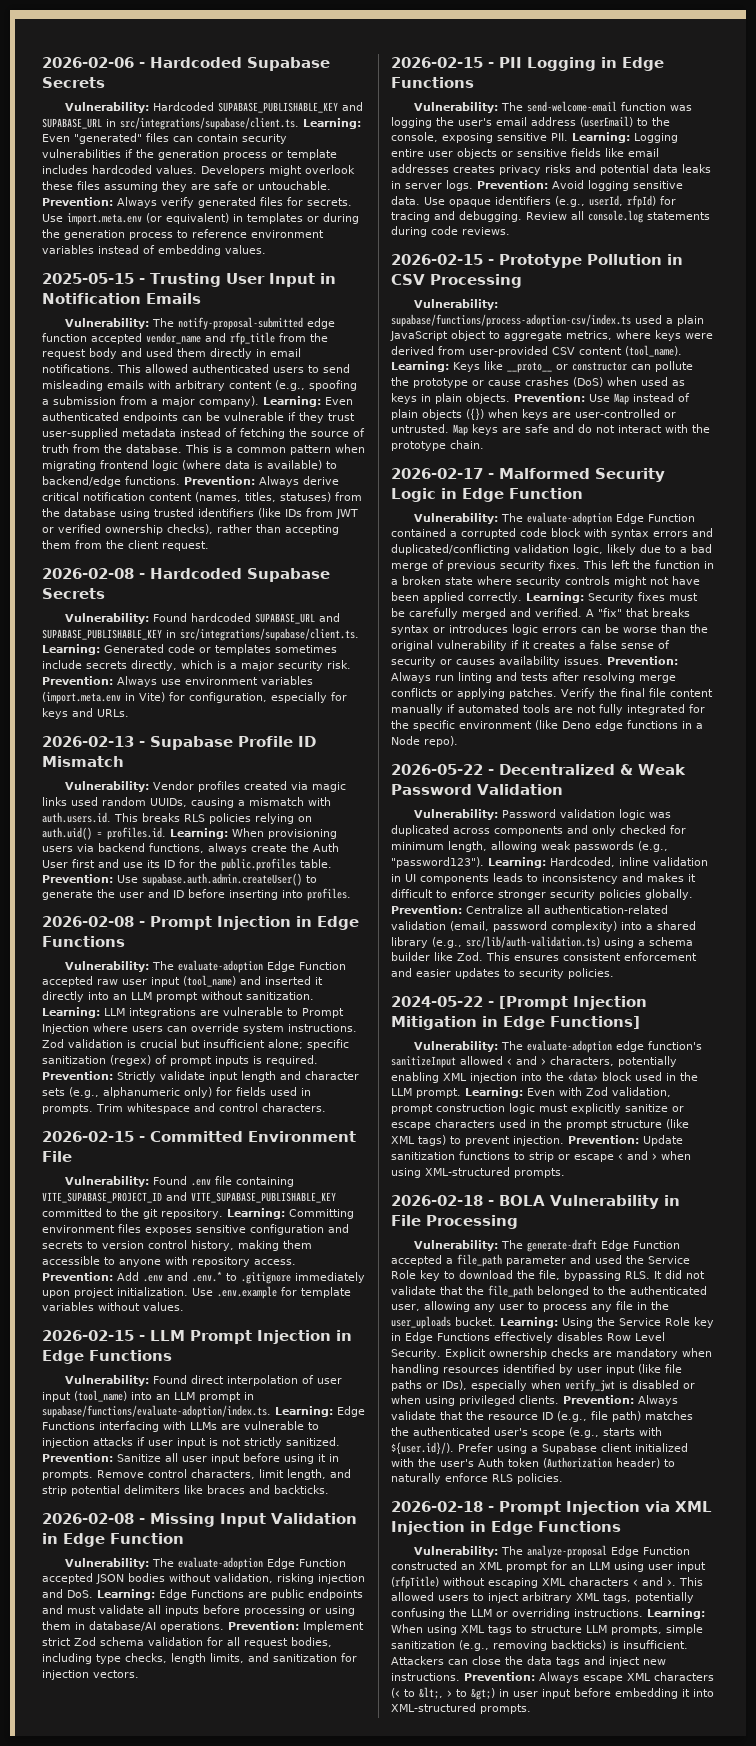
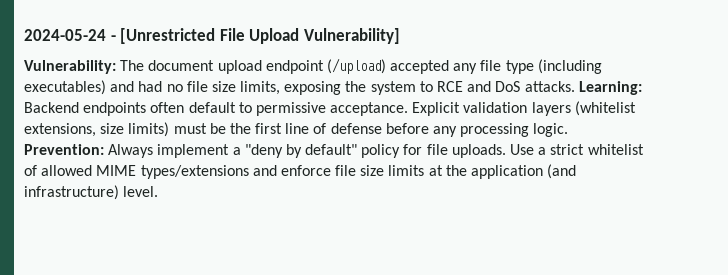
- 2026-02-06 - Hardcoded Supabase Secrets
- Vulnerability: Hardcoded SUPABASE_PUBLISHABLE_KEY and SUPABASE_URL in src/integrations/supabase/client.ts. Learning: Even "generated" files can contain security vulnerabilities if the generation process or template includes hardcoded values. Developers might overlook these files assuming they are safe or untouchable. Prevention: Always verify generated files for secrets. Use import.meta.env (or equivalent) in templates or during the generation process to reference environment variables instead of embedding values.
- 2025-05-15 - Trusting User Input in Notification Emails
- Vulnerability: The notify-proposal-submitted edge function accepted vendor_name and rfp_title from the request body and used them directly in email notifications. This allowed authenticated users to send misleading emails with arbitrary content (e.g., spoofing a submission from a major company). Learning: Even authenticated endpoints can be vulnerable if they trust user-supplied metadata instead of fetching the source of truth from the database. This is a common pattern when migrating frontend logic (where data is available) to backend/edge functions. Prevention: Always derive critical notification content (names, titles, statuses) from the database using trusted identifiers (like IDs from JWT or verified ownership checks), rather than accepting them from the client request.
- 2026-02-08 - Hardcoded Supabase Secrets
- Vulnerability: Found hardcoded SUPABASE_URL and SUPABASE_PUBLISHABLE_KEY in src/integrations/supabase/client.ts. Learning: Generated code or templates sometimes include secrets directly, which is a major security risk. Prevention: Always use environment variables (import.meta.env in Vite) for configuration, especially for keys and URLs.
- 2026-02-13 - Supabase Profile ID Mismatch
- Vulnerability: Vendor profiles created via magic links used random UUIDs, causing a mismatch with auth.users.id. This breaks RLS policies relying on auth.uid() = profiles.id. Learning: When provisioning users via backend functions, always create the Auth User first and use its ID for the public.profiles table. Prevention: Use supabase.auth.admin.createUser() to generate the user and ID before inserting into profiles.
- 2026-02-08 - Prompt Injection in Edge Functions
- Vulnerability: The evaluate-adoption Edge Function accepted raw user input (tool_name) and inserted it directly into an LLM prompt without sanitization. Learning: LLM integrations are vulnerable to Prompt Injection where users can override system instructions. Zod validation is crucial but insufficient alone; specific sanitization (regex) of prompt inputs is required. Prevention: Strictly validate input length and character sets (e.g., alphanumeric only) for fields used in prompts. Trim whitespace and control characters.
- 2026-02-15 - Committed Environment File
- Vulnerability: Found .env file containing VITE_SUPABASE_PROJECT_ID and VITE_SUPABASE_PUBLISHABLE_KEY committed to the git repository. Learning: Committing environment files exposes sensitive configuration and secrets to version control history, making them accessible to anyone with repository access. Prevention: Add .env and .env.* to .gitignore immediately upon project initialization. Use .env.example for template variables without values.
- 2026-02-15 - LLM Prompt Injection in Edge Functions
- Vulnerability: Found direct interpolation of user input (tool_name) into an LLM prompt in supabase/functions/evaluate-adoption/index.ts. Learning: Edge Functions interfacing with LLMs are vulnerable to injection attacks if user input is not strictly sanitized. Prevention: Sanitize all user input before using it in prompts. Remove control characters, limit length, and strip potential delimiters like braces and backticks.
- 2026-02-08 - Missing Input Validation in Edge Function
- Vulnerability: The evaluate-adoption Edge Function accepted JSON bodies without validation, risking injection and DoS. Learning: Edge Functions are public endpoints and must validate all inputs before processing or using them in database/AI operations. Prevention: Implement strict Zod schema validation for all request bodies, including type checks, length limits, and sanitization for injection vectors.
- 2026-02-15 - PII Logging in Edge Functions
- Vulnerability: The send-welcome-email function was logging the user's email address (userEmail) to the console, exposing sensitive PII. Learning: Logging entire user objects or sensitive fields like email addresses creates privacy risks and potential data leaks in server logs. Prevention: Avoid logging sensitive data. Use opaque identifiers (e.g., userId, rfpId) for tracing and debugging. Review all console.log statements during code reviews.
- 2026-02-15 - Prototype Pollution in CSV Processing
- Vulnerability: supabase/functions/process-adoption-csv/index.ts used a plain JavaScript object to aggregate metrics, where keys were derived from user-provided CSV content (tool_name). Learning: Keys like __proto__ or constructor can pollute the prototype or cause crashes (DoS) when used as keys in plain objects. Prevention: Use Map instead of plain objects ({}) when keys are user-controlled or untrusted. Map keys are safe and do not interact with the prototype chain.
- 2026-02-17 - Malformed Security Logic in Edge Function
- Vulnerability: The evaluate-adoption Edge Function contained a corrupted code block with syntax errors and duplicated/conflicting validation logic, likely due to a bad merge of previous security fixes. This left the function in a broken state where security controls might not have been applied correctly. Learning: Security fixes must be carefully merged and verified. A "fix" that breaks syntax or introduces logic errors can be worse than the original vulnerability if it creates a false sense of security or causes availability issues. Prevention: Always run linting and tests after resolving merge conflicts or applying patches. Verify the final file content manually if automated tools are not fully integrated for the specific environment (like Deno edge functions in a Node repo).
- 2026-05-22 - Decentralized & Weak Password Validation
- Vulnerability: Password validation logic was duplicated across components and only checked for minimum length, allowing weak passwords (e.g., "password123"). Learning: Hardcoded, inline validation in UI components leads to inconsistency and makes it difficult to enforce stronger security policies globally. Prevention: Centralize all authentication-related validation (email, password complexity) into a shared library (e.g., src/lib/auth-validation.ts) using a schema builder like Zod. This ensures consistent enforcement and easier updates to security policies.
- 2024-05-22 - [Prompt Injection Mitigation in Edge Functions]
- Vulnerability: The evaluate-adoption edge function's sanitizeInput allowed < and > characters, potentially enabling XML injection into the <data> block used in the LLM prompt. Learning: Even with Zod validation, prompt construction logic must explicitly sanitize or escape characters used in the prompt structure (like XML tags) to prevent injection. Prevention: Update sanitization functions to strip or escape < and > when using XML-structured prompts.
- 2026-02-18 - BOLA Vulnerability in File Processing
- Vulnerability: The generate-draft Edge Function accepted a file_path parameter and used the Service Role key to download the file, bypassing RLS. It did not validate that the file_path belonged to the authenticated user, allowing any user to process any file in the user_uploads bucket. Learning: Using the Service Role key in Edge Functions effectively disables Row Level Security. Explicit ownership checks are mandatory when handling resources identified by user input (like file paths or IDs), especially when verify_jwt is disabled or when using privileged clients. Prevention: Always validate that the resource ID (e.g., file path) matches the authenticated user's scope (e.g., starts with ${user.id}/). Prefer using a Supabase client initialized with the user's Auth token (Authorization header) to naturally enforce RLS policies.
- 2026-02-18 - Prompt Injection via XML Injection in Edge Functions
- Vulnerability: The analyze-proposal Edge Function constructed an XML prompt for an LLM using user input (rfpTitle) without escaping XML characters < and >. This allowed users to inject arbitrary XML tags, potentially confusing the LLM or overriding instructions. Learning: When using XML tags to structure LLM prompts, simple sanitization (e.g., removing backticks) is insufficient. Attackers can close the data tags and inject new instructions. Prevention: Always escape XML characters (< to &lt;, > to &gt;) in user input before embedding it into XML-structured prompts.
+ 2024-05-24 - [Unrestricted File Upload Vulnerability]
+ Vulnerability: The document upload endpoint (/upload) accepted any file type (including executables) and had no file size limits, exposing the system to RCE and DoS attacks. Learning: Backend endpoints often default to permissive acceptance. Explicit validation layers (whitelist extensions, size limits) must be the first line of defense before any processing logic. Prevention: Always implement a "deny by default" policy for file uploads. Use a strict whitelist of allowed MIME types/extensions and enforce file size limits at the application (and infrastructure) level.

